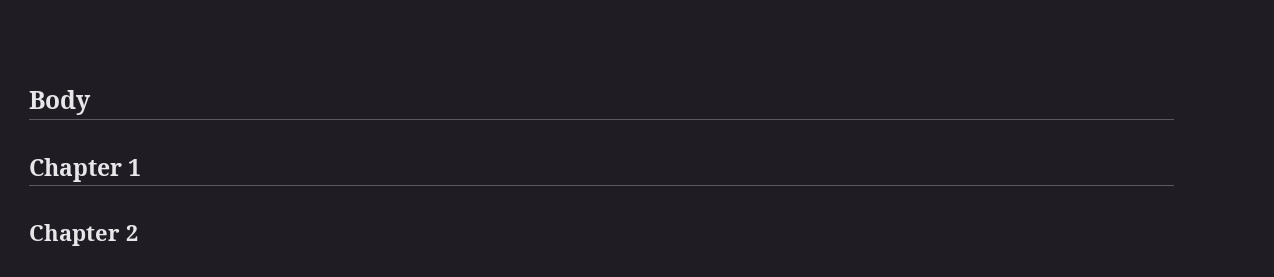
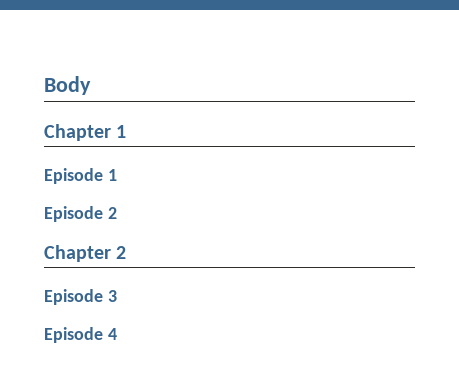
+ Episode 1
+ Episode 2
  Chapter 2
+ Episode 3
+ Episode 4

